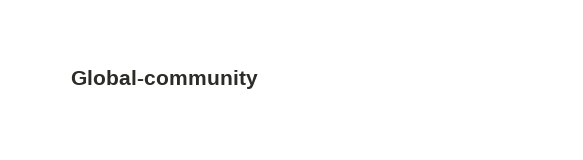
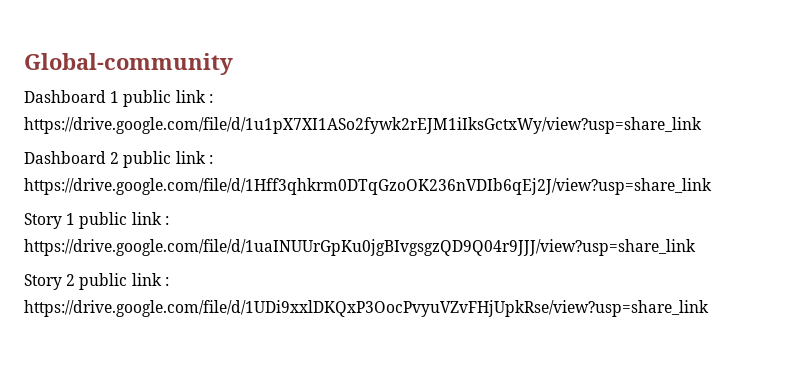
+ Dashboard 1 public link : https://drive.google.com/file/d/1u1pX7XI1ASo2fywk2rEJM1iIksGctxWy/view?usp=share_link
+ Dashboard 2 public link : https://drive.google.com/file/d/1Hff3qhkrm0DTqGzoOK236nVDIb6qEj2J/view?usp=share_link
+ Story 1 public link : https://drive.google.com/file/d/1uaINUUrGpKu0jgBIvgsgzQD9Q04r9JJJ/view?usp=share_link
+ Story 2 public link : https://drive.google.com/file/d/1UDi9xxlDKQxP3OocPvyuVZvFHjUpkRse/view?usp=share_link

